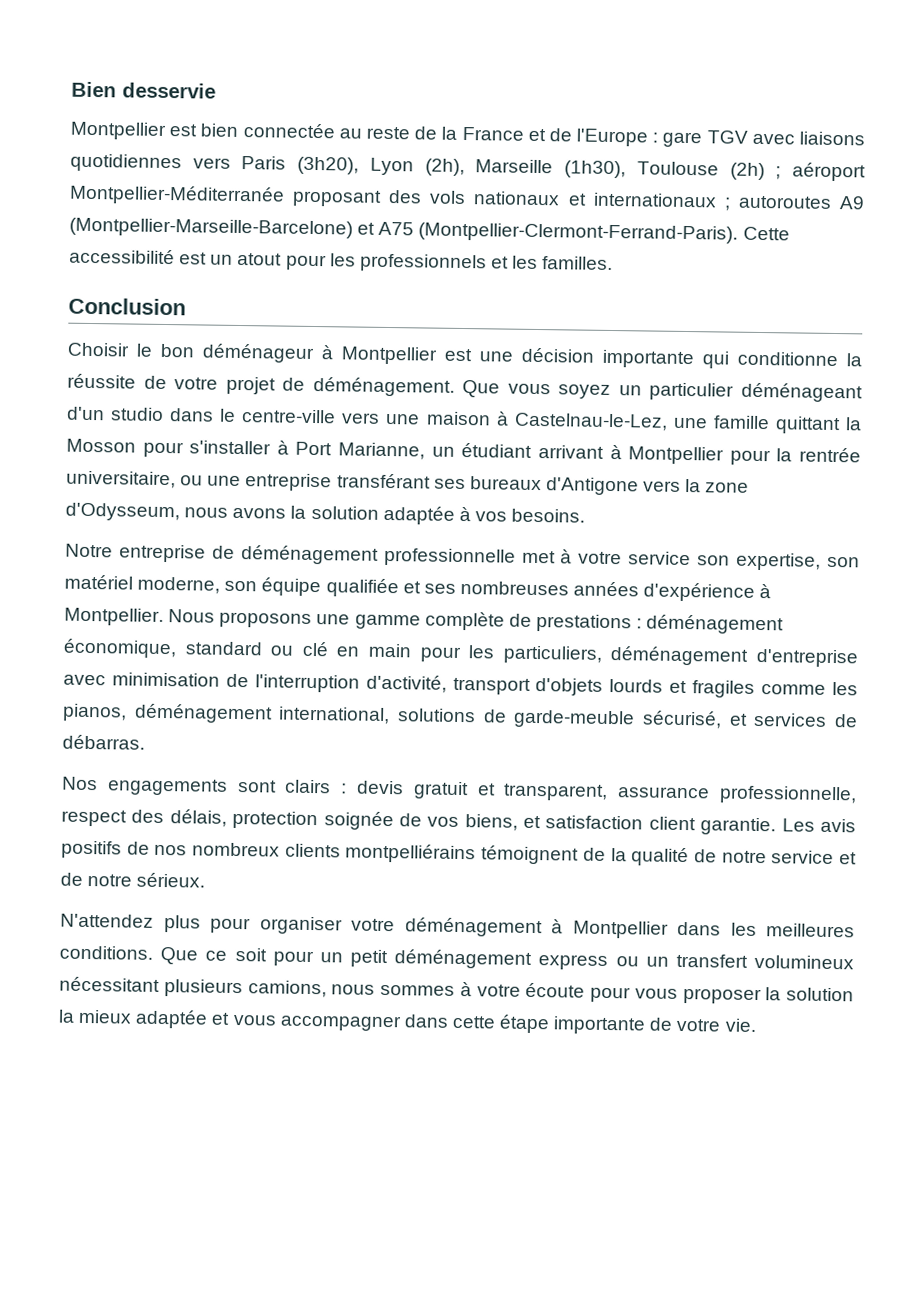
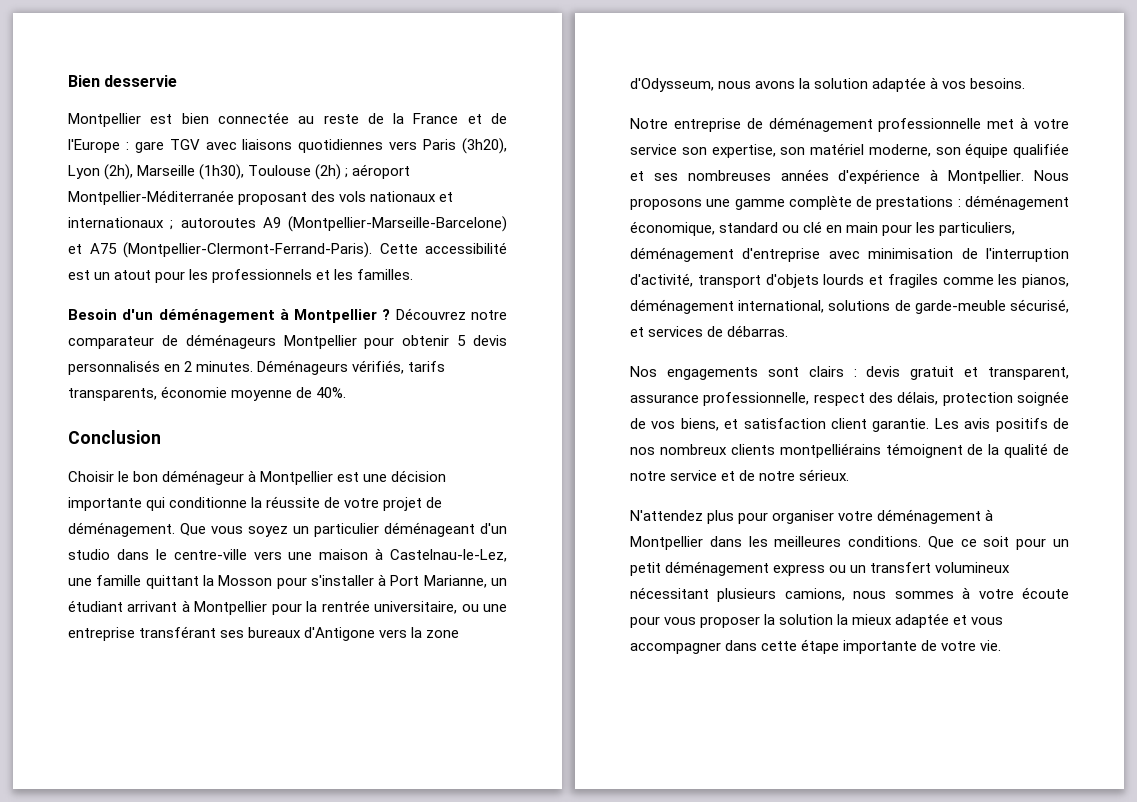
+ Besoin d'un déménagement à Montpellier ? Découvrez notre comparateur de déménageurs Montpellier pour obtenir 5 devis personnalisés en 2 minutes. Déménageurs vérifiés, tarifs transparents, économie moyenne de 40%.

